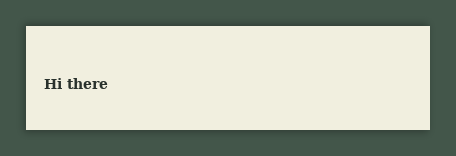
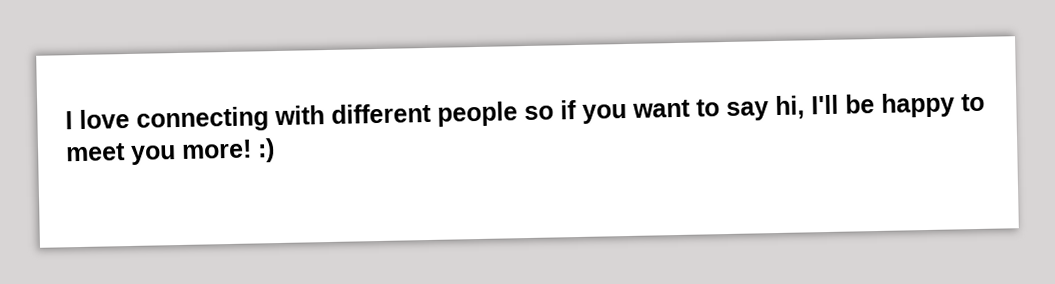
- Hi there
+ I love connecting with different people so if you want to say hi, I'll be happy to meet you more! :)

